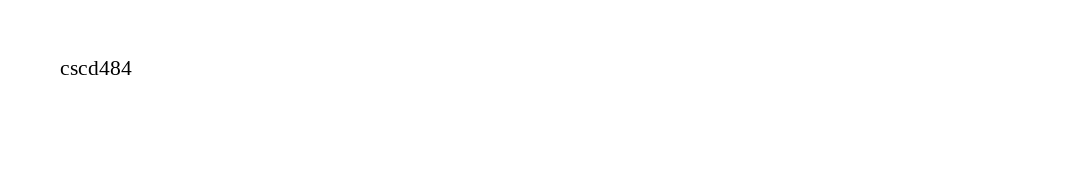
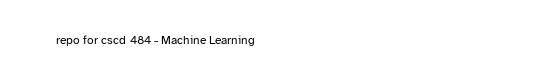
- cscd484
+ repo for cscd 484 - Machine Learning

